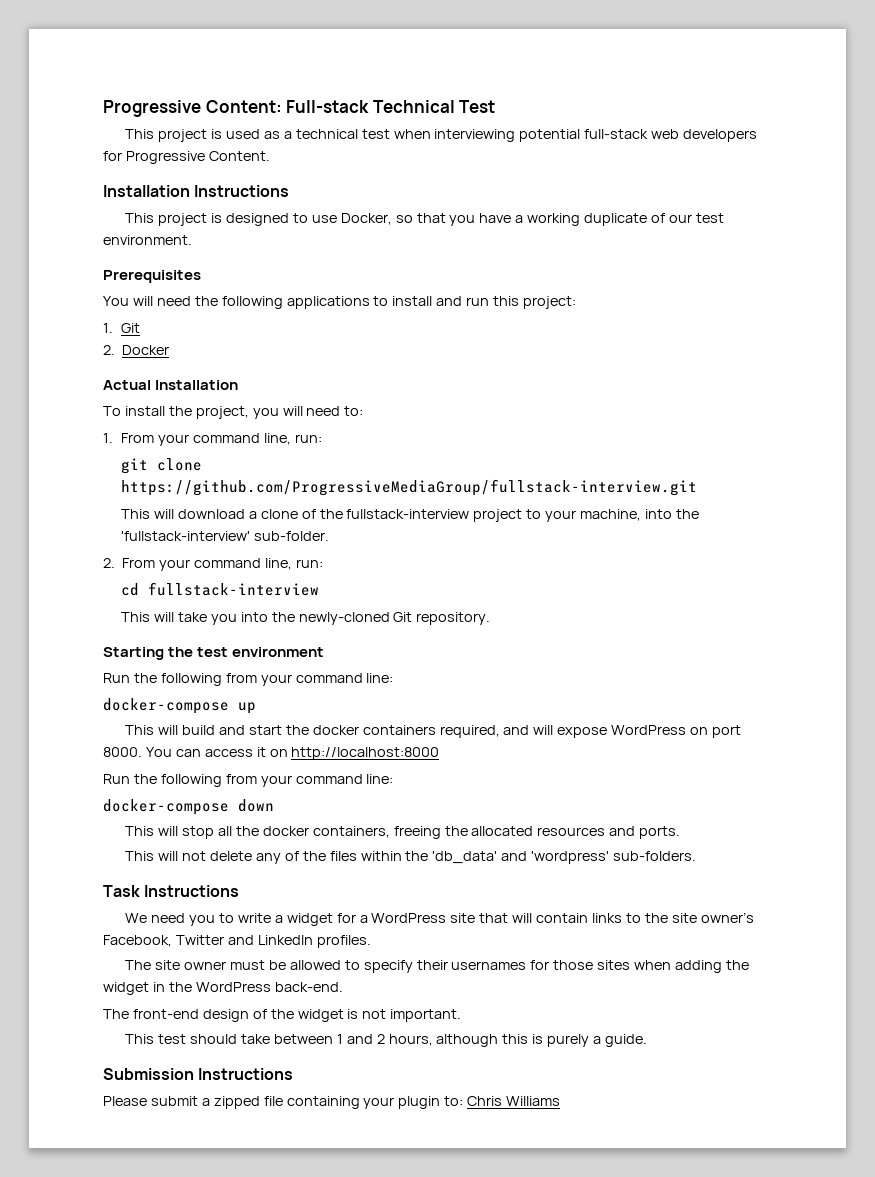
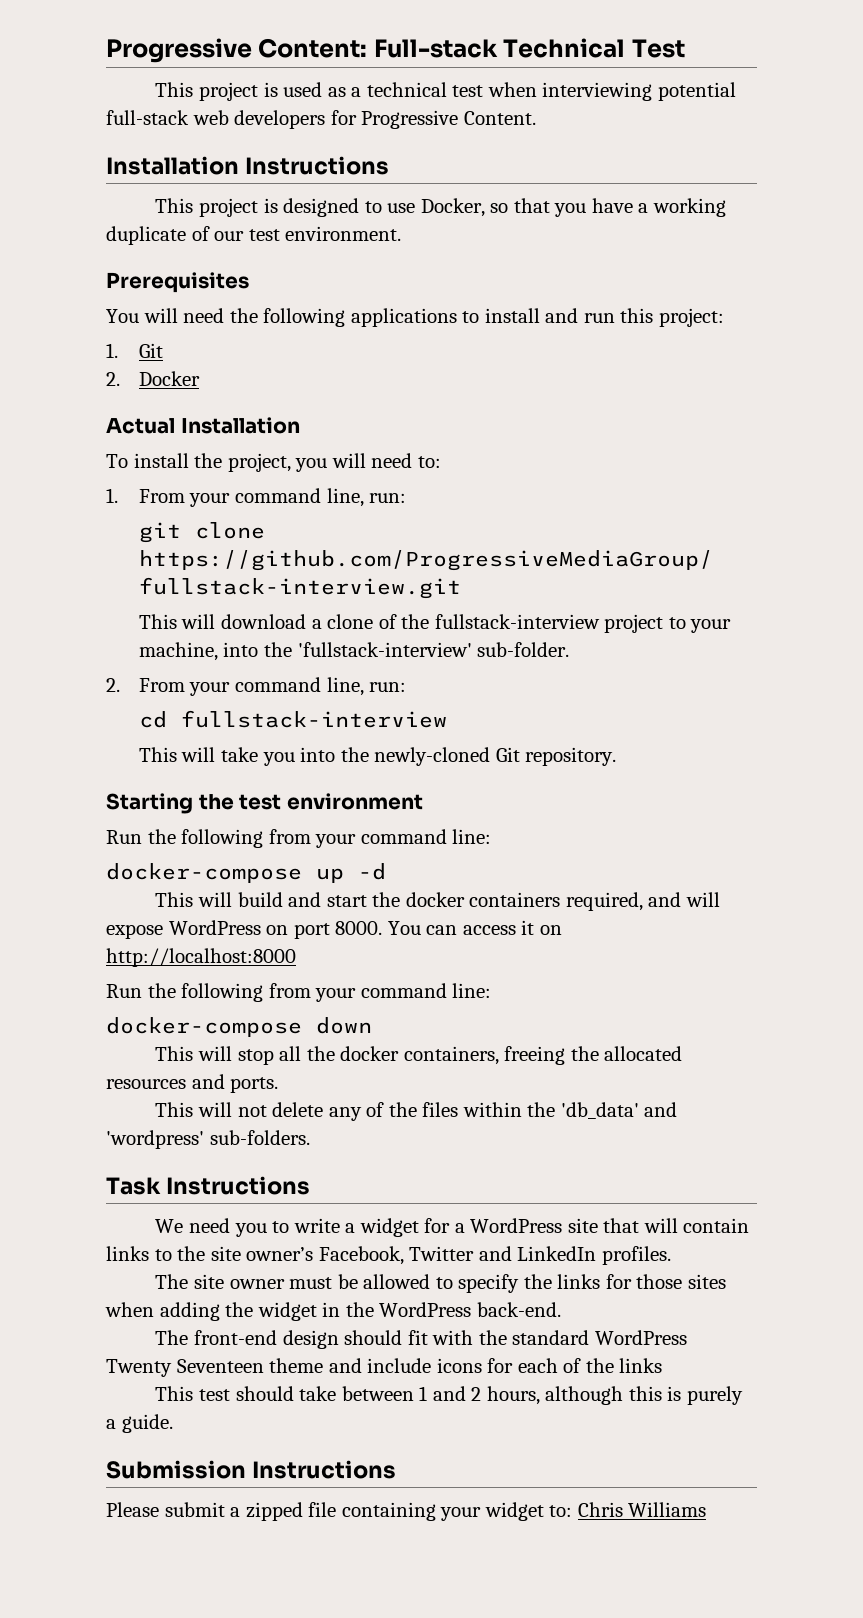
- docker-compose up
+ docker-compose up -d
- The site owner must be allowed to specify their usernames for those sites when adding the widget in the WordPress back-end.
+ The site owner must be allowed to specify the links for those sites when adding the widget in the WordPress back-end.
- The front-end design of the widget is not important.
+ The front-end design should fit with the standard WordPress Twenty Seventeen theme and include icons for each of the links
- Please submit a zipped file containing your plugin to: Chris Williams
+ Please submit a zipped file containing your widget to: Chris Williams

